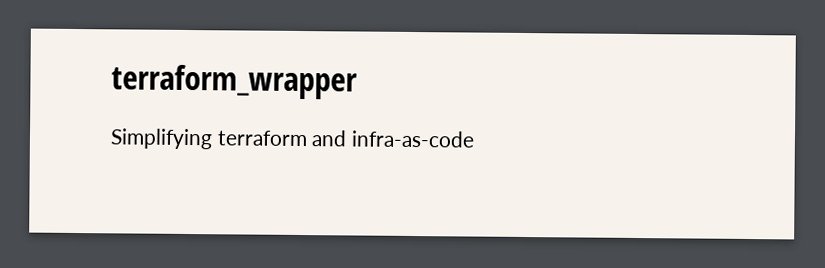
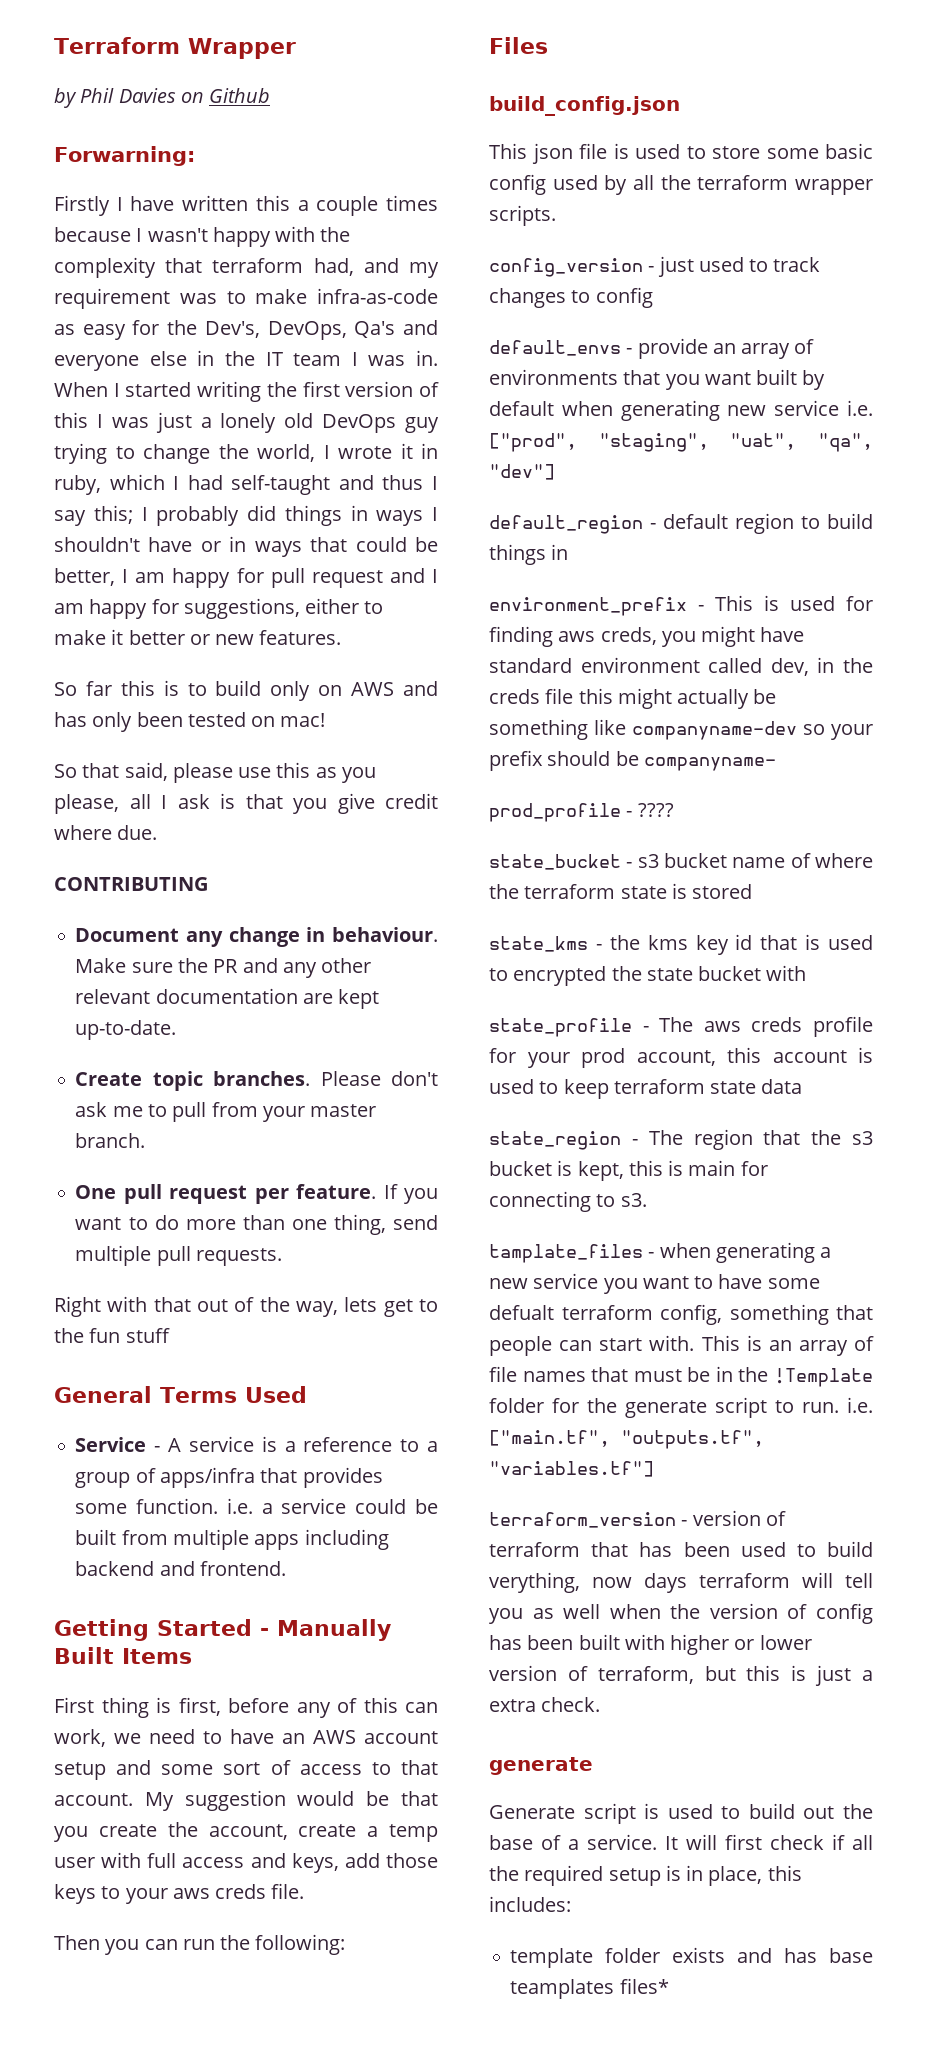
- terraform_wrapper
- Simplifying terraform and infra-as-code
+ Terraform Wrapper
+ by Phil Davies on Github
+ Forwarning:
+ Firstly I have written this a couple times because I wasn't happy with the complexity that terraform had, and my requirement was to make infra-as-code as easy for the Dev's, DevOps, Qa's and everyone else in the IT team I was in. When I started writing the first version of this I was just a lonely old DevOps guy trying to change the world, I wrote it in ruby, which I had self-taught and thus I say this; I probably did things in ways I shouldn't have or in ways that could be better, I am happy for pull request and I am happy for suggestions, either to make it better or new features.
+ So far this is to build only on AWS and has only been tested on mac!
+ So that said, please use this as you please, all I ask is that you give credit where due.
+ CONTRIBUTING
+ Document any change in behaviour. Make sure the PR and any other relevant documentation are kept up-to-date.
+ Create topic branches. Please don't ask me to pull from your master branch.
+ One pull request per feature. If you want to do more than one thing, send multiple pull requests.
+ Right with that out of the way, lets get to the fun stuff
+ General Terms Used
+ Service - A service is a reference to a group of apps/infra that provides some function. i.e. a service could be built from multiple apps including backend and frontend.
+ Getting Started - Manually Built Items
+ First thing is first, before any of this can work, we need to have an AWS account setup and some sort of access to that account. My suggestion would be that you create the account, create a temp user with full access and keys, add those keys to your aws creds file.
+ Then you can run the following:
+ Files
+ build_config.json
+ This json file is used to store some basic config used by all the terraform wrapper scripts.
+ config_version - just used to track changes to config
+ default_envs - provide an array of environments that you want built by default when generating new service i.e. ["prod", "staging", "uat", "qa", "dev"]
+ default_region - default region to build things in
+ environment_prefix - This is used for finding aws creds, you might have standard environment called dev, in the creds file this might actually be something like companyname-dev so your prefix should be companyname-
+ prod_profile - ????
+ state_bucket - s3 bucket name of where the terraform state is stored
+ state_kms - the kms key id that is used to encrypted the state bucket with
+ state_profile - The aws creds profile for your prod account, this account is used to keep terraform state data
+ state_region - The region that the s3 bucket is kept, this is main for connecting to s3.
+ tamplate_files - when generating a new service you want to have some defualt terraform config, something that people can start with. This is an array of file names that must be in the !Template folder for the generate script to run. i.e. ["main.tf", "outputs.tf", "variables.tf"]
+ terraform_version - version of terraform that has been used to build verything, now days terraform will tell you as well when the version of config has been built with higher or lower version of terraform, but this is just a extra check.
+ generate
+ Generate script is used to build out the base of a service. It will first check if all the required setup is in place, this includes:
+ template folder exists and has base teamplates files*

